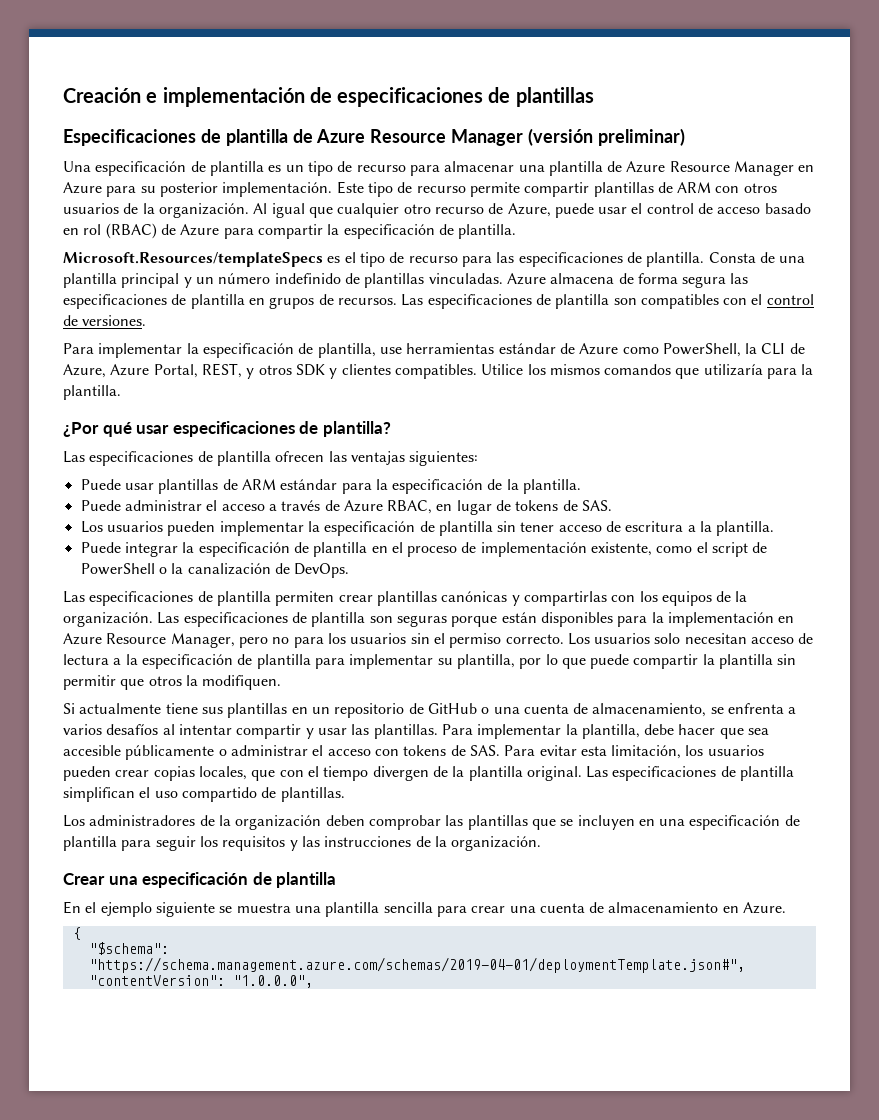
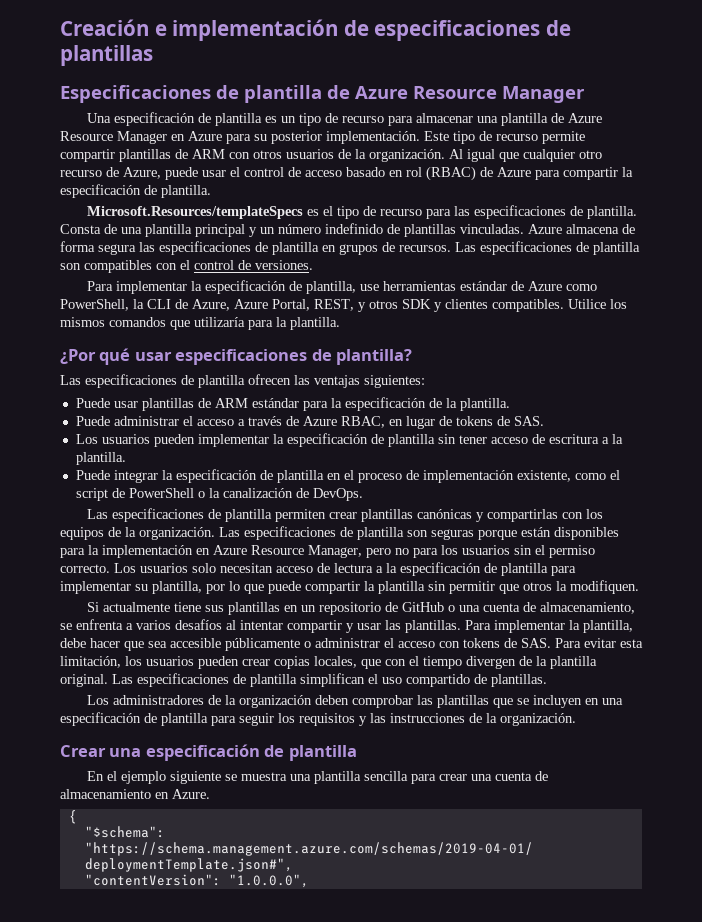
- Especificaciones de plantilla de Azure Resource Manager (versión preliminar)
+ Especificaciones de plantilla de Azure Resource Manager

